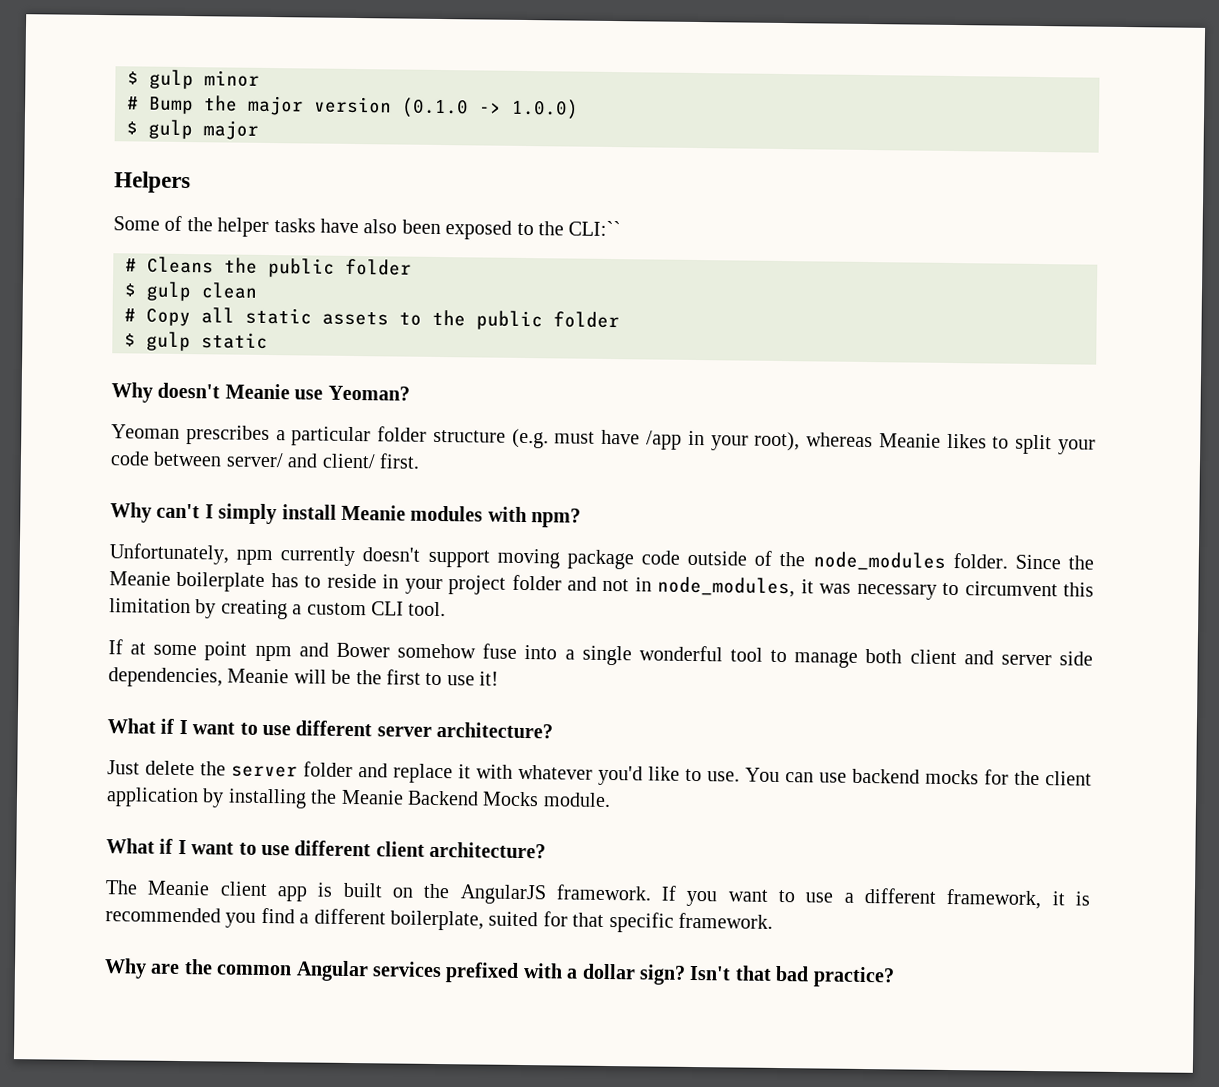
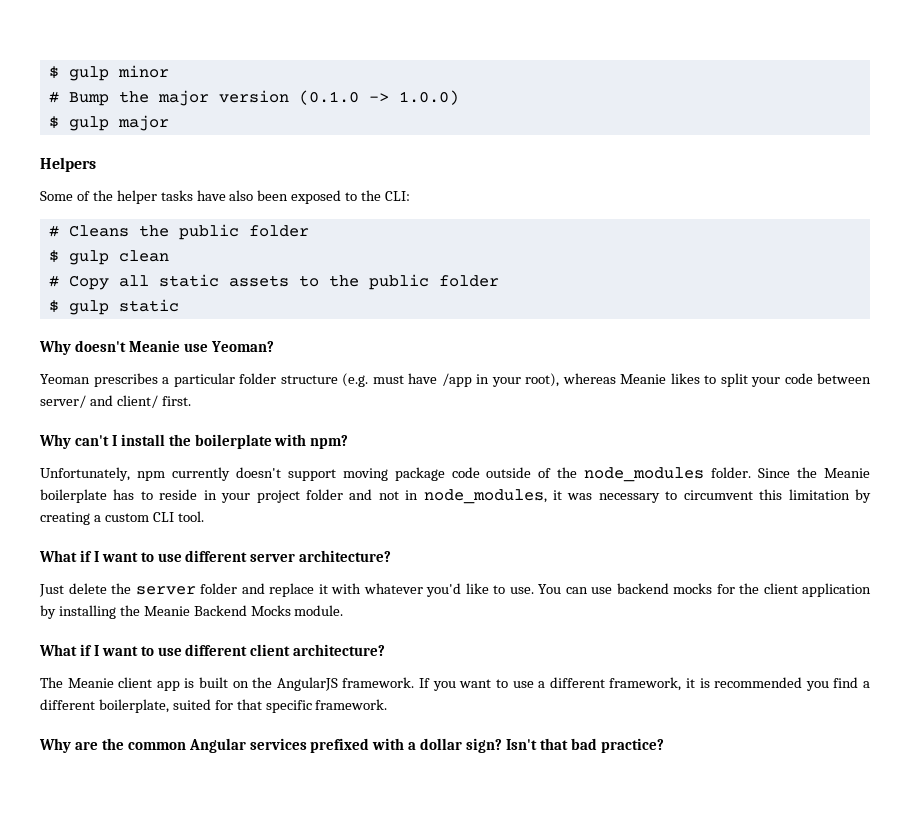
- Some of the helper tasks have also been exposed to the CLI:``
+ Some of the helper tasks have also been exposed to the CLI:
- Why can't I simply install Meanie modules with npm?
+ Why can't I install the boilerplate with npm?
- If at some point npm and Bower somehow fuse into a single wonderful tool to manage both client and server side dependencies, Meanie will be the first to use it!

